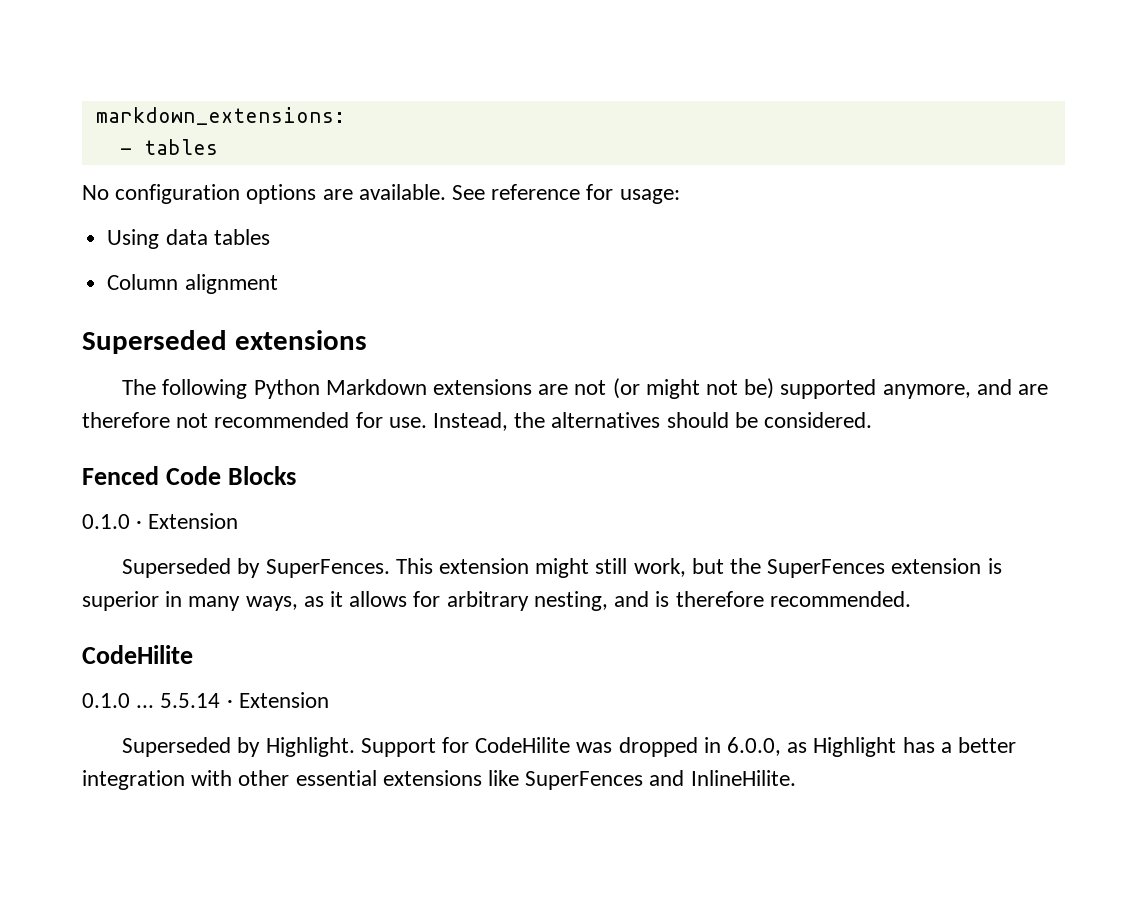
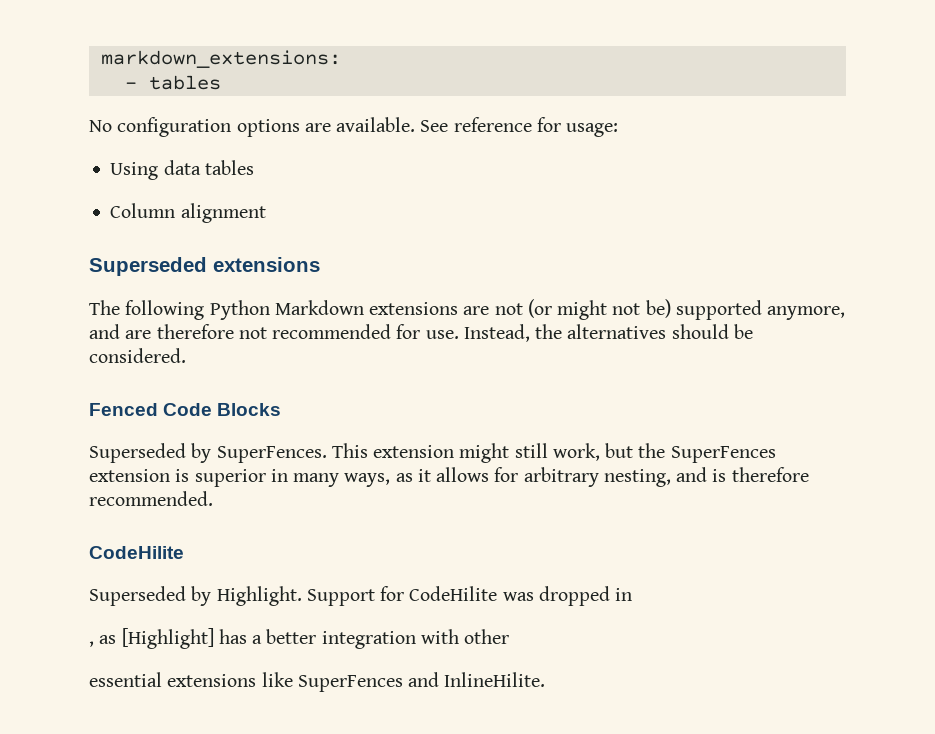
- 0.1.0 · Extension
- 0.1.0 ... 5.5.14 · Extension
- Support for CodeHilite was dropped in 6.0.0, as Highlight has a better integration with other essential extensions like SuperFences and InlineHilite.
+ Support for CodeHilite was dropped in
+ , as [Highlight] has a better integration with other
+ essential extensions like SuperFences and InlineHilite.

